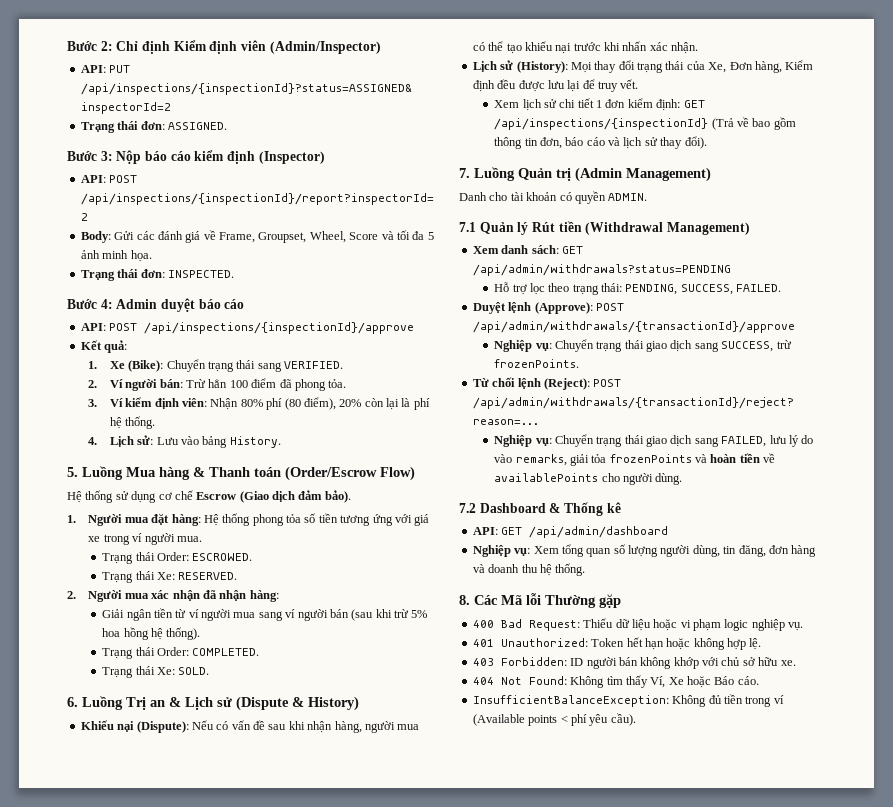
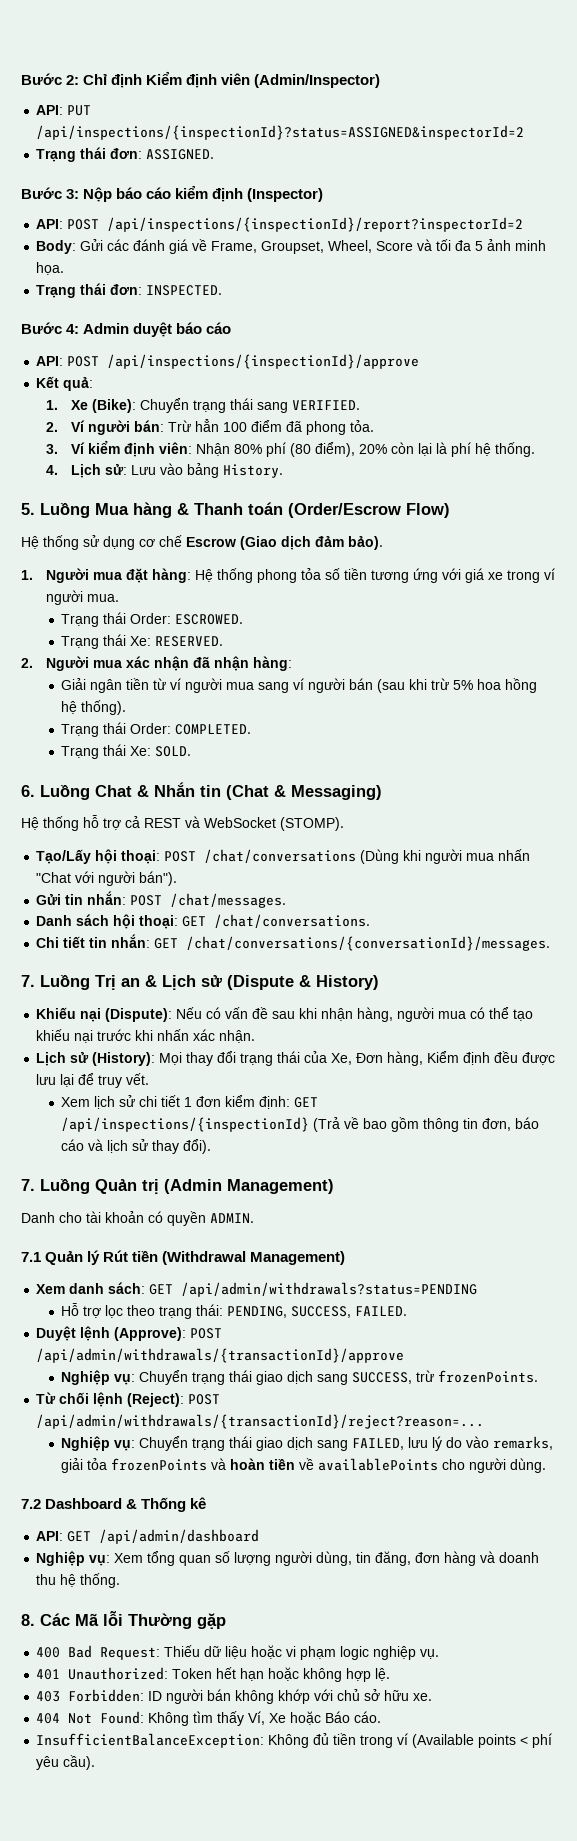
- 6. Luồng Trị an & Lịch sử (Dispute & History)
+ 6. Luồng Chat & Nhắn tin (Chat & Messaging)
+ Hệ thống hỗ trợ cả REST và WebSocket (STOMP).
+ Tạo/Lấy hội thoại: POST /chat/conversations (Dùng khi người mua nhấn "Chat với người bán").
+ Gửi tin nhắn: POST /chat/messages.
+ Danh sách hội thoại: GET /chat/conversations.
+ Chi tiết tin nhắn: GET /chat/conversations/{conversationId}/messages.
+ 7. Luồng Trị an & Lịch sử (Dispute & History)

